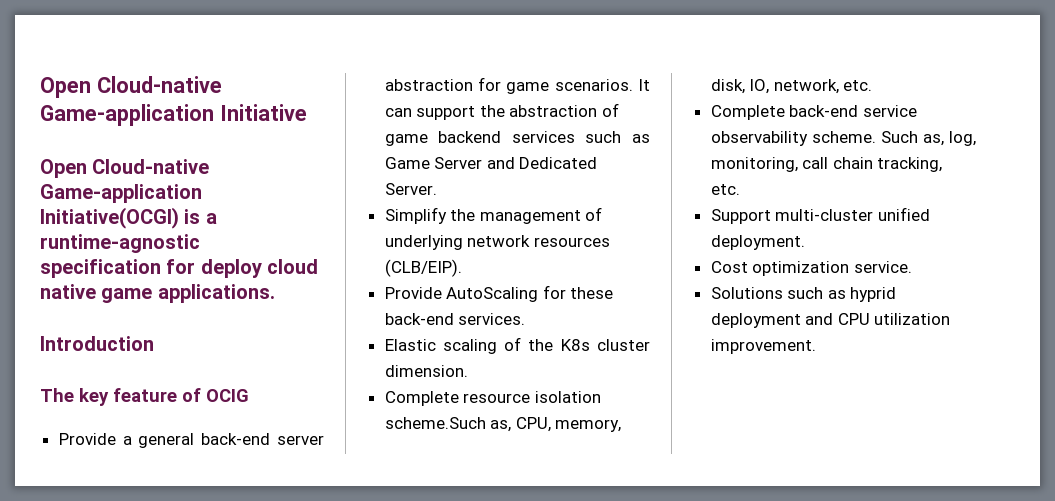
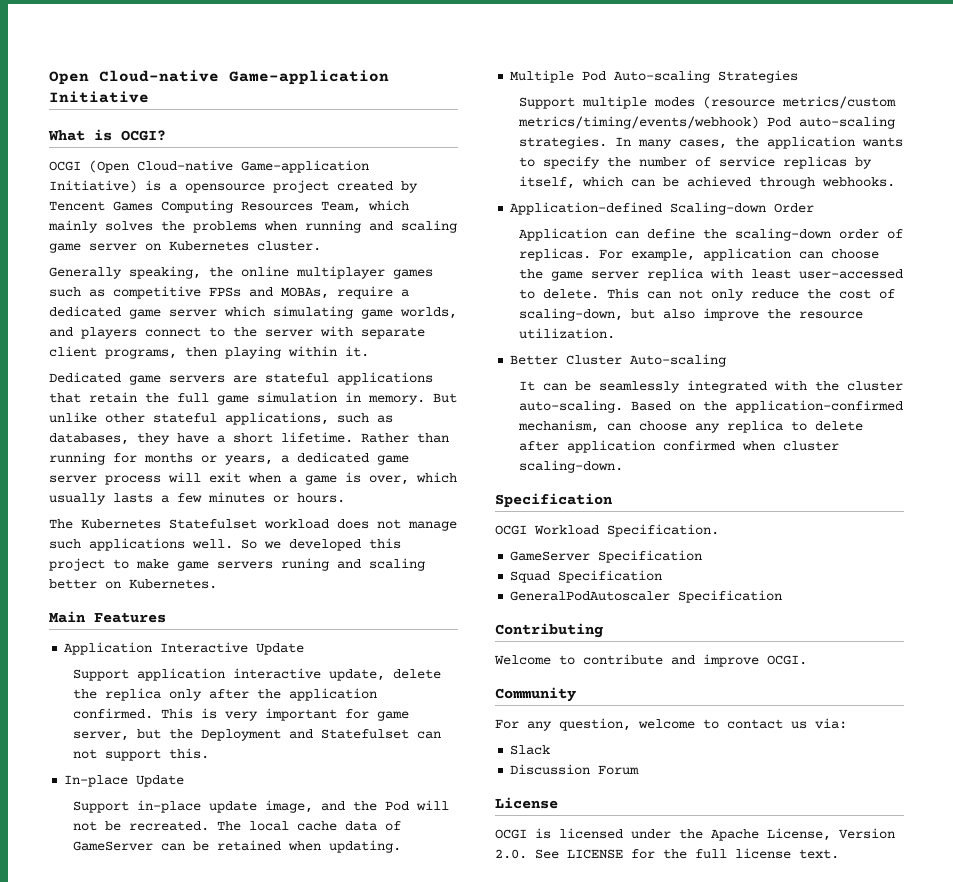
- Open Cloud-native Game-application Initiative(OCGI) is a runtime-agnostic specification for deploy cloud native game applications.
- Introduction
- The key feature of OCIG
- Provide a general back-end server abstraction for game scenarios. It can support the abstraction of game backend services such as Game Server and Dedicated Server.
- Simplify the management of underlying network resources (CLB/EIP).
- Provide AutoScaling for these back-end services.
- Elastic scaling of the K8s cluster dimension.
- Complete resource isolation scheme.Such as, CPU, memory, disk, IO, network, etc.
- Complete back-end service observability scheme. Such as, log, monitoring, call chain tracking, etc.
- Support multi-cluster unified deployment.
- Cost optimization service.
- Solutions such as hyprid deployment and CPU utilization improvement.
+ What is OCGI?
+ OCGI (Open Cloud-native Game-application Initiative) is a opensource project created by Tencent Games Computing Resources Team, which mainly solves the problems when running and scaling game server on Kubernetes cluster.
+ Generally speaking, the online multiplayer games such as competitive FPSs and MOBAs, require a dedicated game server which simulating game worlds, and players connect to the server with separate client programs, then playing within it.
+ Dedicated game servers are stateful applications that retain the full game simulation in memory. But unlike other stateful applications, such as databases, they have a short lifetime. Rather than running for months or years, a dedicated game server process will exit when a game is over, which usually lasts a few minutes or hours.
+ The Kubernetes Statefulset workload does not manage such applications well. So we developed this project to make game servers runing and scaling better on Kubernetes.
+ Main Features
+ Application Interactive Update
+ Support application interactive update, delete the replica only after the application confirmed. This is very important for game server, but the Deployment and Statefulset can not support this.
+ In-place Update
+ Support in-place update image, and the Pod will not be recreated. The local cache data of GameServer can be retained when updating.
+ Multiple Pod Auto-scaling Strategies
+ Support multiple modes (resource metrics/custom metrics/timing/events/webhook) Pod auto-scaling strategies. In many cases, the application wants to specify the number of service replicas by itself, which can be achieved through webhooks.
+ Application-defined Scaling-down Order
+ Application can define the scaling-down order of replicas. For example, application can choose the game server replica with least user-accessed to delete. This can not only reduce the cost of scaling-down, but also improve the resource utilization.
+ Better Cluster Auto-scaling
+ It can be seamlessly integrated with the cluster auto-scaling. Based on the application-confirmed mechanism, can choose any replica to delete after application confirmed when cluster scaling-down.
+ Specification
+ OCGI Workload Specification.
+ GameServer Specification
+ Squad Specification
+ GeneralPodAutoscaler Specification
+ Contributing
+ Welcome to contribute and improve OCGI.
+ Community
+ For any question, welcome to contact us via:
+ Slack
+ Discussion Forum
+ License
+ OCGI is licensed under the Apache License, Version 2.0. See LICENSE for the full license text.

